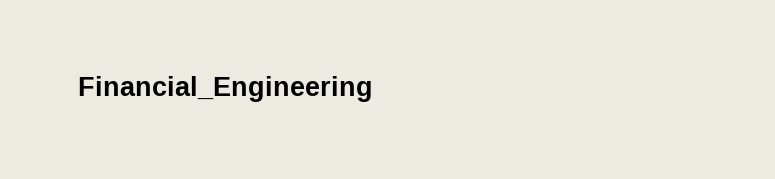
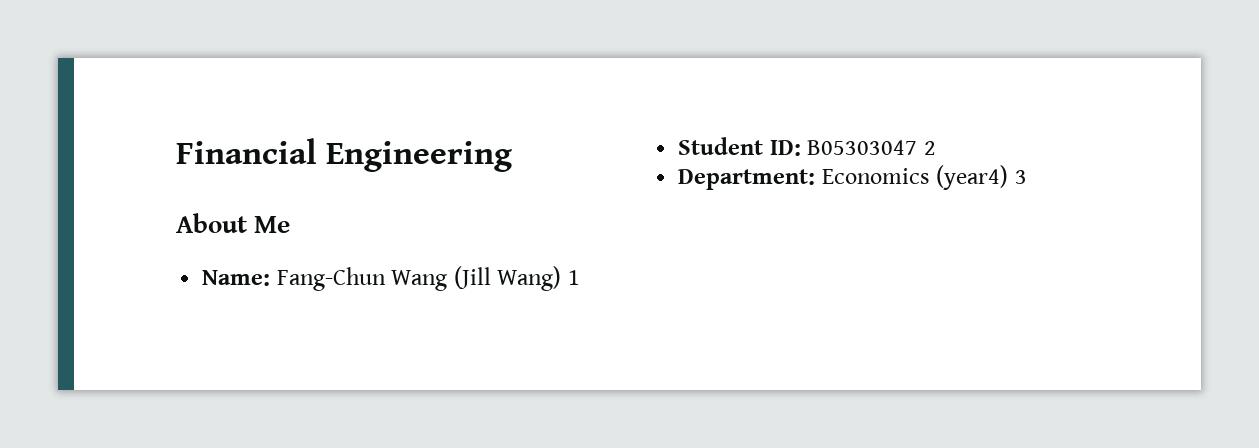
- Financial_Engineering
+ Financial Engineering
+ About Me
+ Name: Fang-Chun Wang (Jill Wang) 1
+ Student ID: B05303047 2
+ Department: Economics (year4) 3

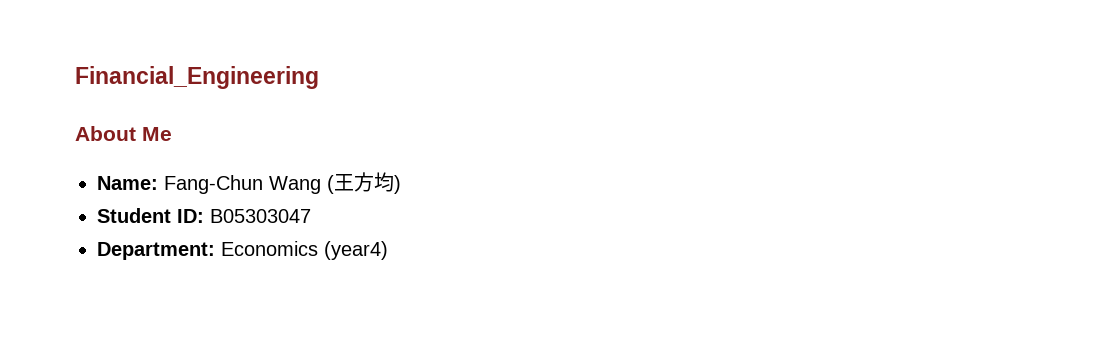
- Financial Engineering
+ Financial_Engineering
- Name: Fang-Chun Wang (Jill Wang) 1
+ Name: Fang-Chun Wang (王方均)
- Student ID: B05303047 2
+ Student ID: B05303047
- Department: Economics (year4) 3
+ Department: Economics (year4)

